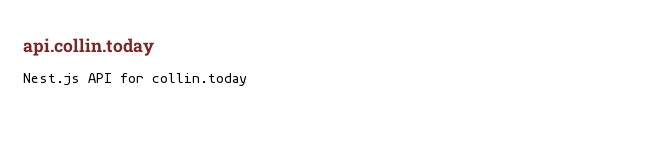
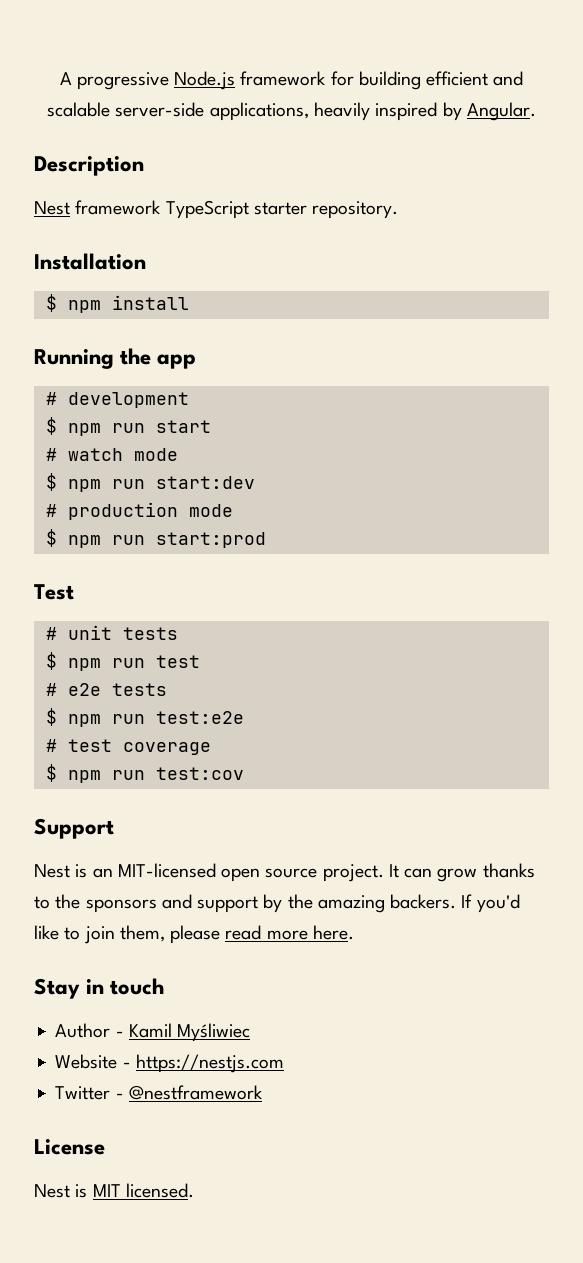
- api.collin.today
- Nest.js API for collin.today
+ A progressive Node.js framework for building efficient and scalable server-side applications, heavily inspired by Angular.
+ Description
+ Nest framework TypeScript starter repository.
+ Installation
+ $ npm install
+ Running the app
+ # development
+ $ npm run start
+ # watch mode
+ $ npm run start:dev
+ # production mode
+ $ npm run start:prod
+ Test
+ # unit tests
+ $ npm run test
+ # e2e tests
+ $ npm run test:e2e
+ # test coverage
+ $ npm run test:cov
+ Support
+ Nest is an MIT-licensed open source project. It can grow thanks to the sponsors and support by the amazing backers. If you'd like to join them, please read more here.
+ Stay in touch
+ Author - Kamil Myśliwiec
+ Website - https://nestjs.com
+ Twitter - @nestframework
+ License
+ Nest is MIT licensed.

